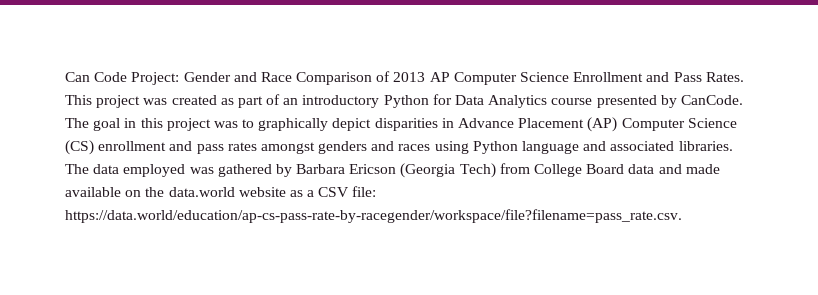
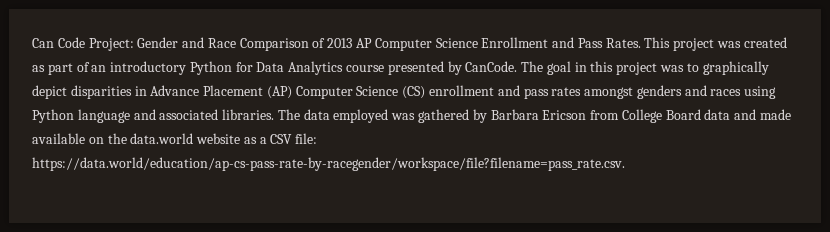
- The data employed was gathered by Barbara Ericson (Georgia Tech) from College Board data and made available on the data.world website as a CSV file: https://data.world/education/ap-cs-pass-rate-by-racegender/workspace/file?filename=pass_rate.csv.
+ The data employed was gathered by Barbara Ericson from College Board data and made available on the data.world website as a CSV file: https://data.world/education/ap-cs-pass-rate-by-racegender/workspace/file?filename=pass_rate.csv.

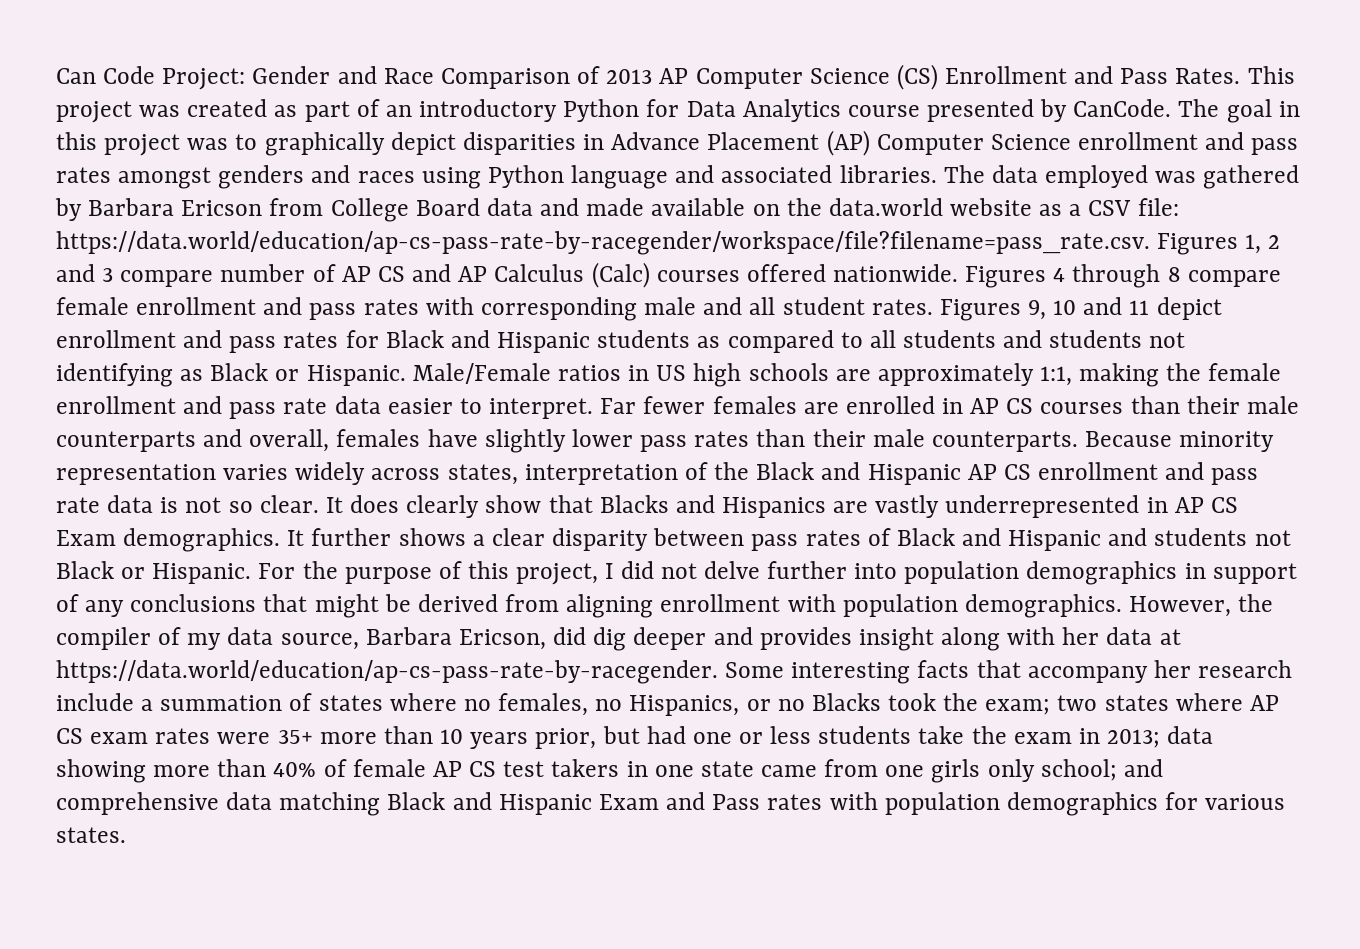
- Can Code Project: Gender and Race Comparison of 2013 AP Computer Science Enrollment and Pass Rates.
+ Can Code Project: Gender and Race Comparison of 2013 AP Computer Science (CS) Enrollment and Pass Rates.
- The goal in this project was to graphically depict disparities in Advance Placement (AP) Computer Science (CS) enrollment and pass rates amongst genders and races using Python language and associated libraries.
+ The goal in this project was to graphically depict disparities in Advance Placement (AP) Computer Science enrollment and pass rates amongst genders and races using Python language and associated libraries.
- The data employed was gathered by Barbara Ericson from College Board data and made available on the data.world website as a CSV file: https://data.world/education/ap-cs-pass-rate-by-racegender/workspace/file?filename=pass_rate.csv.
+ The data employed was gathered by Barbara Ericson from College Board data and made available on the data.world website as a CSV file: https://data.world/education/ap-cs-pass-rate-by-racegender/workspace/file?filename=pass_rate.csv. Figures 1, 2 and 3 compare number of AP CS and AP Calculus (Calc) courses offered nationwide. Figures 4 through 8 compare female enrollment and pass rates with corresponding male and all student rates. Figures 9, 10 and 11 depict enrollment and pass rates for Black and Hispanic students as compared to all students and students not identifying as Black or Hispanic. Male/Female ratios in US high schools are approximately 1:1, making the female enrollment and pass rate data easier to interpret. Far fewer females are enrolled in AP CS courses than their male counterparts and overall, females have slightly lower pass rates than their male counterparts. Because minority representation varies widely across states, interpretation of the Black and Hispanic AP CS enrollment and pass rate data is not so clear. It does clearly show that Blacks and Hispanics are vastly underrepresented in AP CS Exam demographics. It further shows a clear disparity between pass rates of Black and Hispanic and students not Black or Hispanic. For the purpose of this project, I did not delve further into population demographics in support of any conclusions that might be derived from aligning enrollment with population demographics. However, the compiler of my data source, Barbara Ericson, did dig deeper and provides insight along with her data at https://data.world/education/ap-cs-pass-rate-by-racegender. Some interesting facts that accompany her research include a summation of states where no females, no Hispanics, or no Blacks took the exam; two states where AP CS exam rates were 35+ more than 10 years prior, but had one or less students take the exam in 2013; data showing more than 40% of female AP CS test takers in one state came from one girls only school; and comprehensive data matching Black and Hispanic Exam and Pass rates with population demographics for various states.

